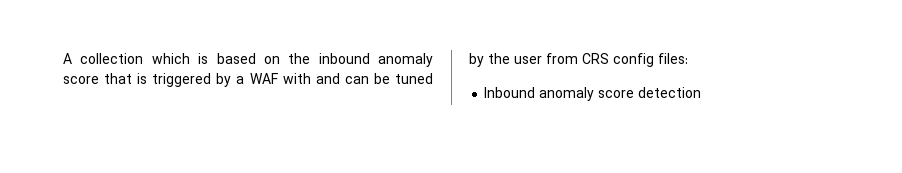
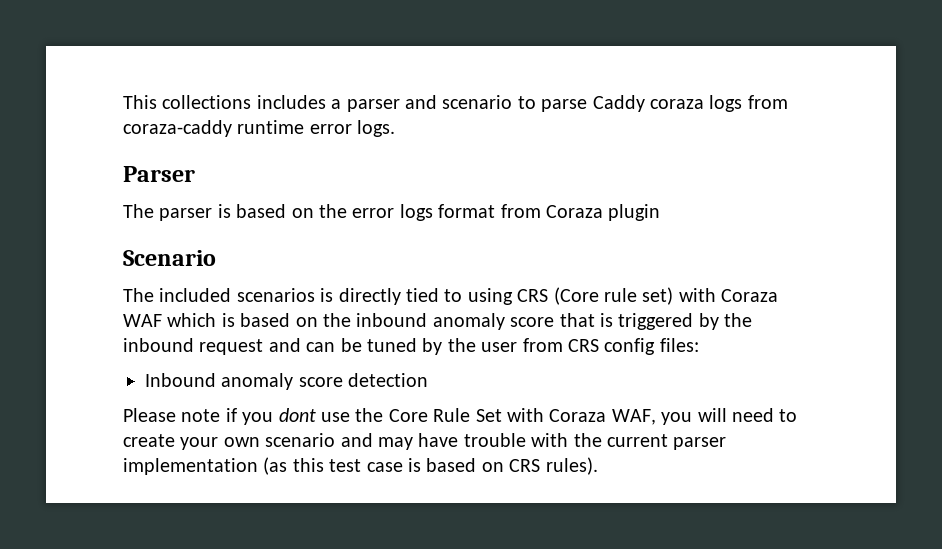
- A collection which is based on the inbound anomaly score that is triggered by a WAF with and can be tuned by the user from CRS config files:
+ This collections includes a parser and scenario to parse Caddy coraza logs from coraza-caddy runtime error logs.
+ Parser
+ The parser is based on the error logs format from Coraza plugin
+ Scenario
+ The included scenarios is directly tied to using CRS (Core rule set) with Coraza WAF which is based on the inbound anomaly score that is triggered by the inbound request and can be tuned by the user from CRS config files:
+ Please note if you dont use the Core Rule Set with Coraza WAF, you will need to create your own scenario and may have trouble with the current parser implementation (as this test case is based on CRS rules).

